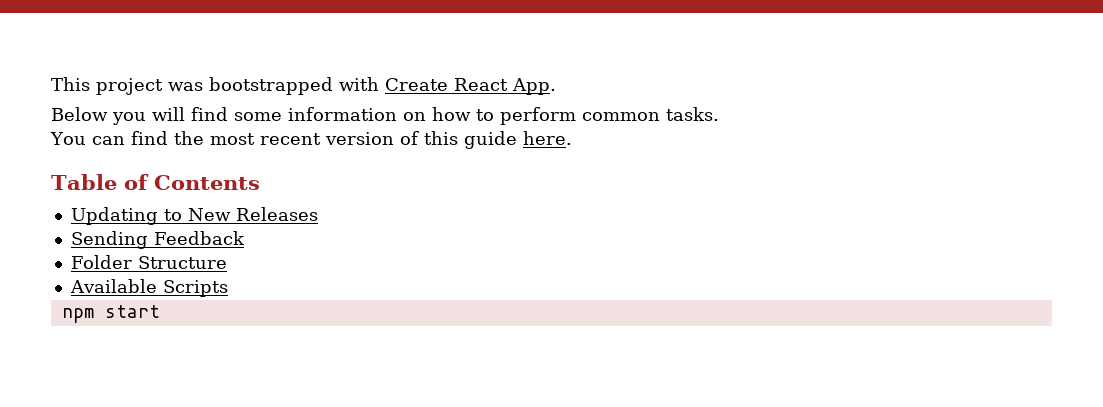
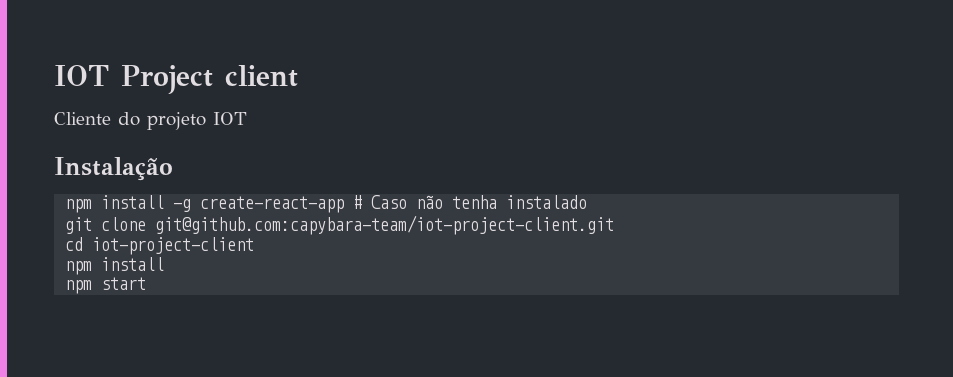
- This project was bootstrapped with Create React App.
- Below you will find some information on how to perform common tasks.
- You can find the most recent version of this guide here.
- Table of Contents
- Updating to New Releases
- Sending Feedback
- Folder Structure
- Available Scripts
+ IOT Project client
+ Cliente do projeto IOT
+ Instalação
+ npm install -g create-react-app # Caso não tenha instalado
+ git clone git@github.com:capybara-team/iot-project-client.git
+ cd iot-project-client
+ npm install

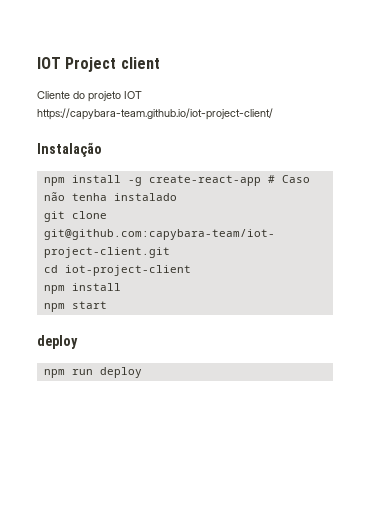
- Cliente do projeto IOT
+ Cliente do projeto IOT https://capybara-team.github.io/iot-project-client/
  npm start
+ deploy
+ npm run deploy

